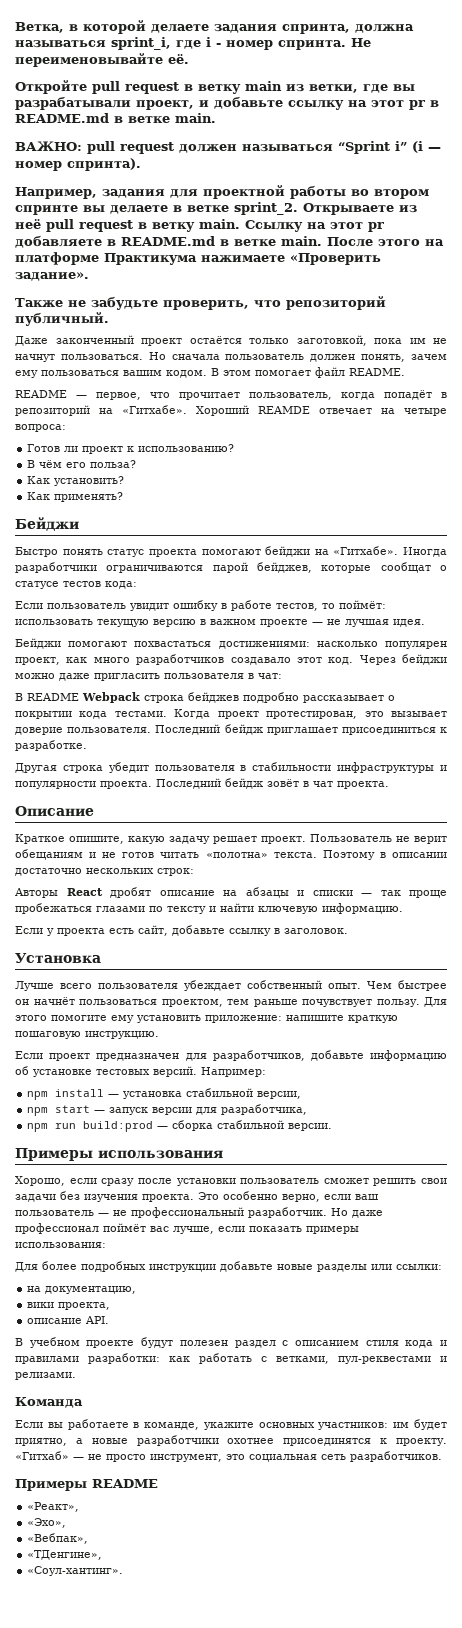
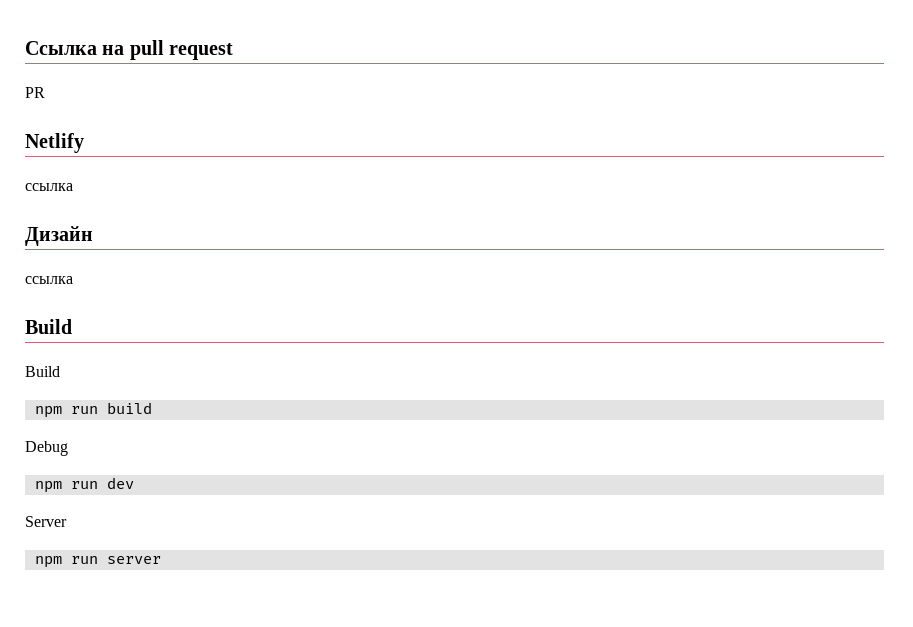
- Ветка, в которой делаете задания спринта, должна называться sprint_i, где i - номер спринта. Не переименовывайте её.
- Откройте pull request в ветку main из ветки, где вы разрабатывали проект, и добавьте ссылку на этот pr в README.md в ветке main.
- ВАЖНО: pull request должен называться “Sprint i” (i — номер спринта).
- Например, задания для проектной работы во втором спринте вы делаете в ветке sprint_2. Открываете из неё pull request в ветку main. Ссылку на этот pr добавляете в README.md в ветке main. После этого на платформе Практикума нажимаете «Проверить задание».
- Также не забудьте проверить, что репозиторий публичный.
- Даже законченный проект остаётся только заготовкой, пока им не начнут пользоваться. Но сначала пользователь должен понять, зачем ему пользоваться вашим кодом. В этом помогает файл README.
- README — первое, что прочитает пользователь, когда попадёт в репозиторий на «Гитхабе». Хороший REAMDE отвечает на четыре вопроса:
- Готов ли проект к использованию?
- В чём его польза?
- Как установить?
- Как применять?
- Бейджи
- Быстро понять статус проекта помогают бейджи на «Гитхабе». Иногда разработчики ограничиваются парой бейджев, которые сообщат о статусе тестов кода:
- Если пользователь увидит ошибку в работе тестов, то поймёт: использовать текущую версию в важном проекте — не лучшая идея.
- Бейджи помогают похвастаться достижениями: насколько популярен проект, как много разработчиков создавало этот код. Через бейджи можно даже пригласить пользователя в чат:
- В README Webpack строка бейджев подробно рассказывает о покрытии кода тестами. Когда проект протестирован, это вызывает доверие пользователя. Последний бейдж приглашает присоединиться к разработке.
- Другая строка убедит пользователя в стабильности инфраструктуры и популярности проекта. Последний бейдж зовёт в чат проекта.
- Описание
- Краткое опишите, какую задачу решает проект. Пользователь не верит обещаниям и не готов читать «полотна» текста. Поэтому в описании достаточно нескольких строк:
- Авторы React дробят описание на абзацы и списки — так проще пробежаться глазами по тексту и найти ключевую информацию.
- Если у проекта есть сайт, добавьте ссылку в заголовок.
- Установка
- Лучше всего пользователя убеждает собственный опыт. Чем быстрее он начнёт пользоваться проектом, тем раньше почувствует пользу. Для этого помогите ему установить приложение: напишите краткую пошаговую инструкцию.
- Если проект предназначен для разработчиков, добавьте информацию об установке тестовых версий. Например:
- npm install — установка стабильной версии,
- npm start — запуск версии для разработчика,
- npm run build:prod — сборка стабильной версии.
- Примеры использования
- Хорошо, если сразу после установки пользователь сможет решить свои задачи без изучения проекта. Это особенно верно, если ваш пользователь — не профессиональный разработчик. Но даже профессионал поймёт вас лучше, если показать примеры использования:
- Для более подробных инструкции добавьте новые разделы или ссылки:
- на документацию,
- вики проекта,
- описание API.
- В учебном проекте будут полезен раздел с описанием стиля кода и правилами разработки: как работать с ветками, пул-реквестами и релизами.
- Команда
- Если вы работаете в команде, укажите основных участников: им будет приятно, а новые разработчики охотнее присоединятся к проекту. «Гитхаб» — не просто инструмент, это социальная сеть разработчиков.
- Примеры README
- «Реакт»,
- «Эхо»,
- «Вебпак»,
- «ТДенгине»,
- «Соул-хантинг».
+ Ссылка на pull request
+ PR
+ Netlify
+ ссылка
+ Дизайн
+ ссылка
+ Build
+ Build
+ npm run build
+ Debug
+ npm run dev
+ Server
+ npm run server

